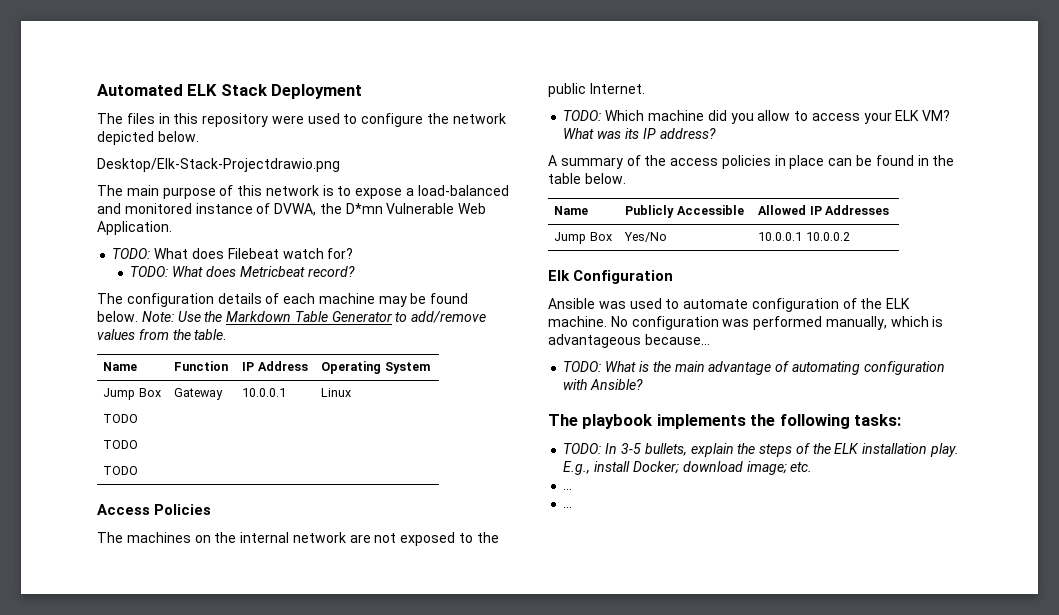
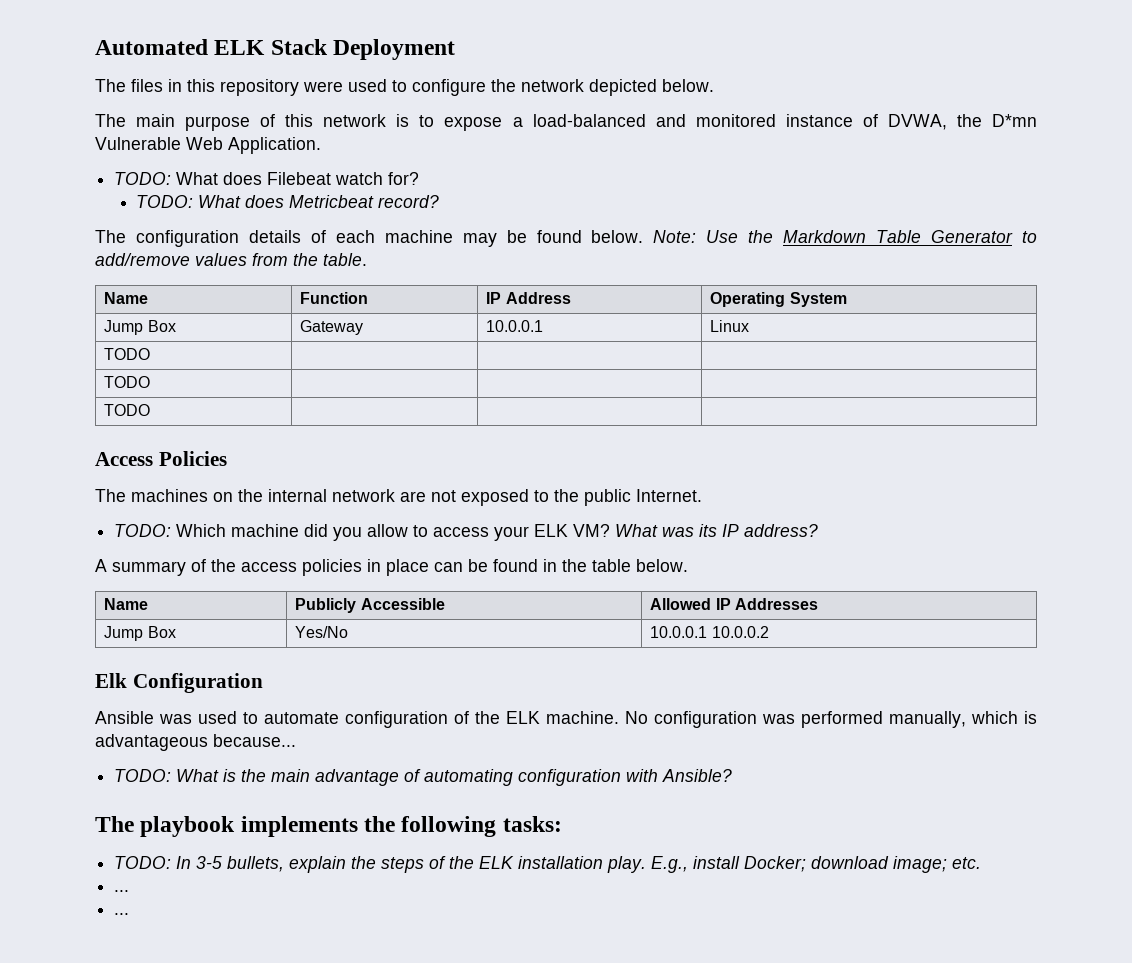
- Desktop/Elk-Stack-Projectdrawio.png

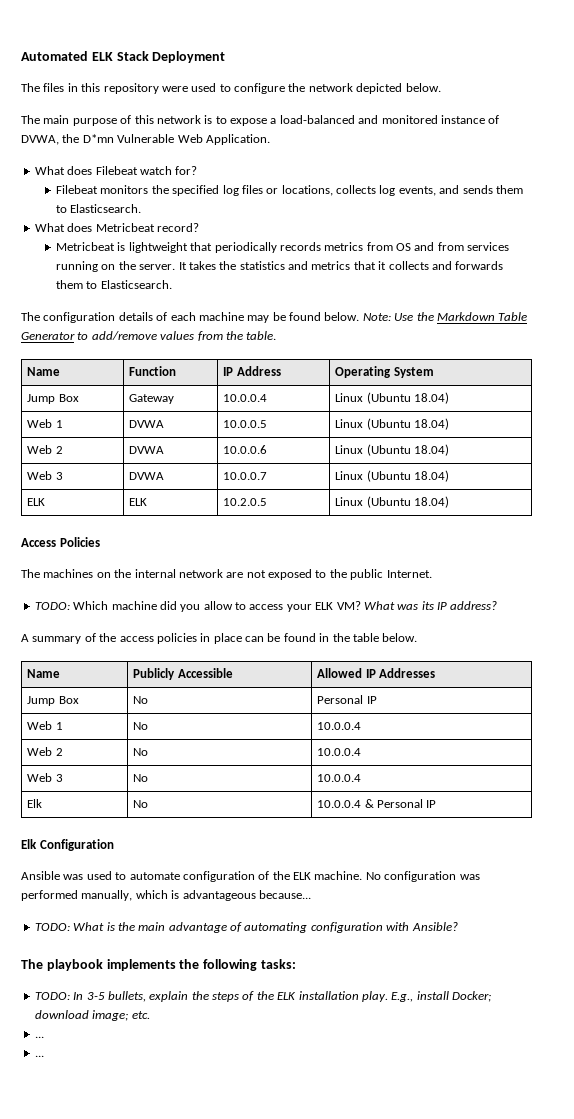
- TODO: What does Filebeat watch for?
+ What does Filebeat watch for?
- TODO: What does Metricbeat record?
+ Filebeat monitors the specified log files or locations, collects log events, and sends them to Elasticsearch.
+ What does Metricbeat record?
+ Metricbeat is lightweight that periodically records metrics from OS and from services running on the server. It takes the statistics and metrics that it collects and forwards them to Elasticsearch.
- Jump Box | Gateway | 10.0.0.1 | Linux
- TODO | | |
- TODO | | |
- TODO | | |
+ Jump Box | Gateway | 10.0.0.4 | Linux (Ubuntu 18.04)
+ Web 1 | DVWA | 10.0.0.5 | Linux (Ubuntu 18.04)
+ Web 2 | DVWA | 10.0.0.6 | Linux (Ubuntu 18.04)
+ Web 3 | DVWA | 10.0.0.7 | Linux (Ubuntu 18.04)
+ ELK | ELK | 10.2.0.5 | Linux (Ubuntu 18.04)
- Jump Box | Yes/No | 10.0.0.1 10.0.0.2
+ Jump Box | No | Personal IP
+ Web 1 | No | 10.0.0.4
+ Web 2 | No | 10.0.0.4
+ Web 3 | No | 10.0.0.4
+ Elk | No | 10.0.0.4 & Personal IP

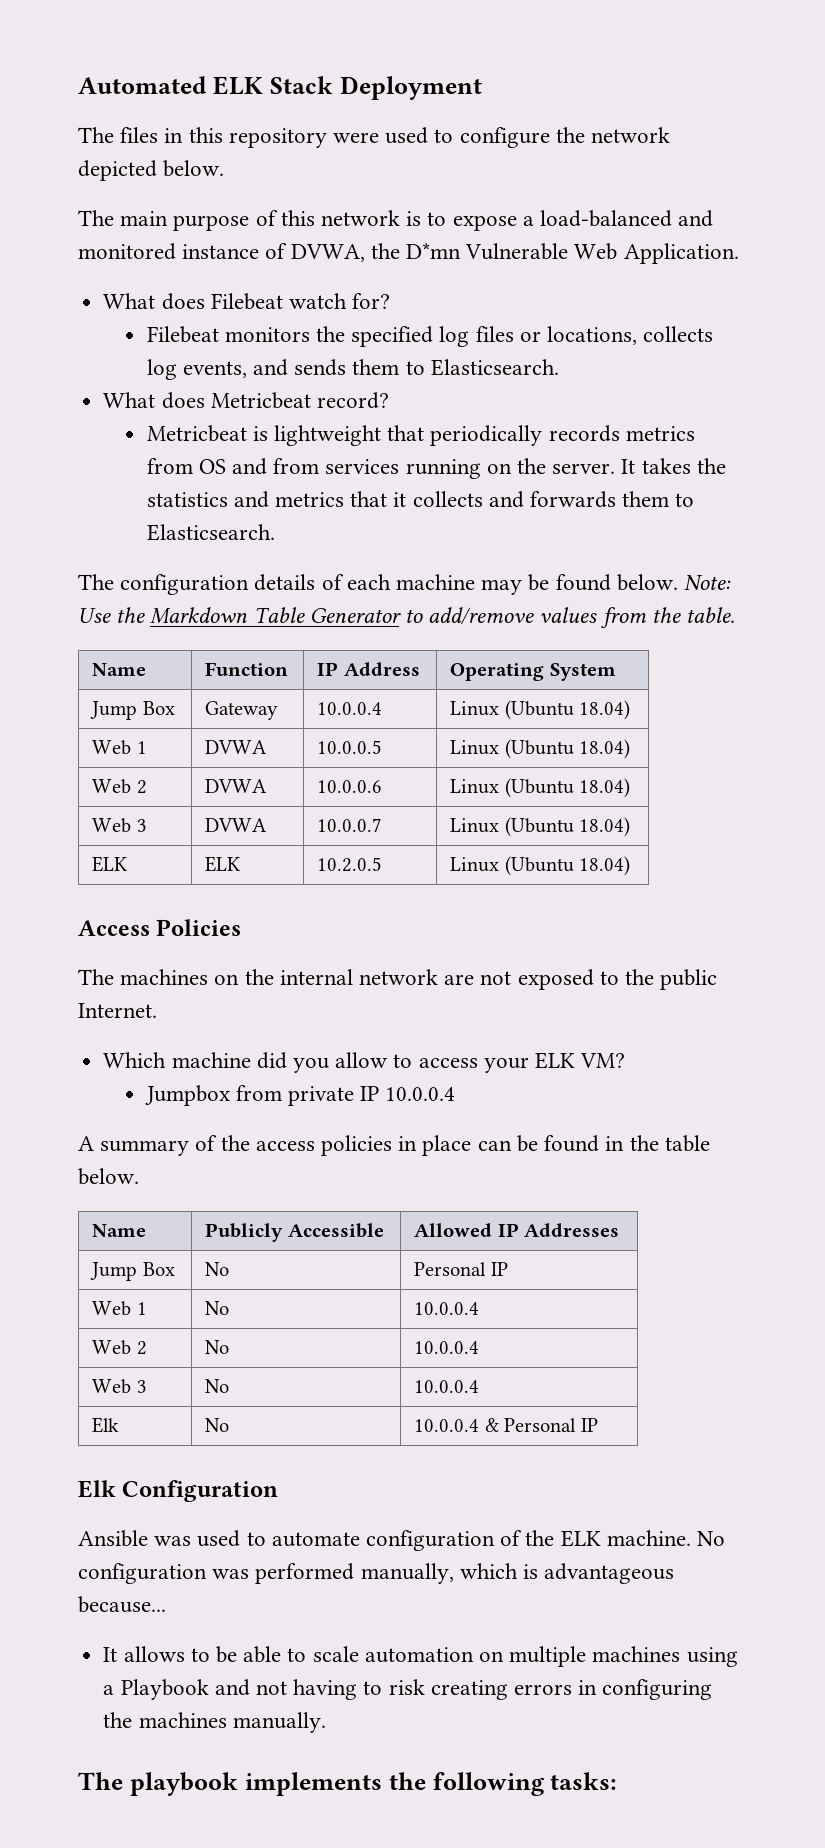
- TODO: Which machine did you allow to access your ELK VM? What was its IP address?
+ Which machine did you allow to access your ELK VM?
+ Jumpbox from private IP 10.0.0.4
- TODO: What is the main advantage of automating configuration with Ansible?
+ It allows to be able to scale automation on multiple machines using a Playbook and not having to risk creating errors in configuring the machines manually.
- TODO: In 3-5 bullets, explain the steps of the ELK installation play. E.g., install Docker; download image; etc.
- ...
- ...

